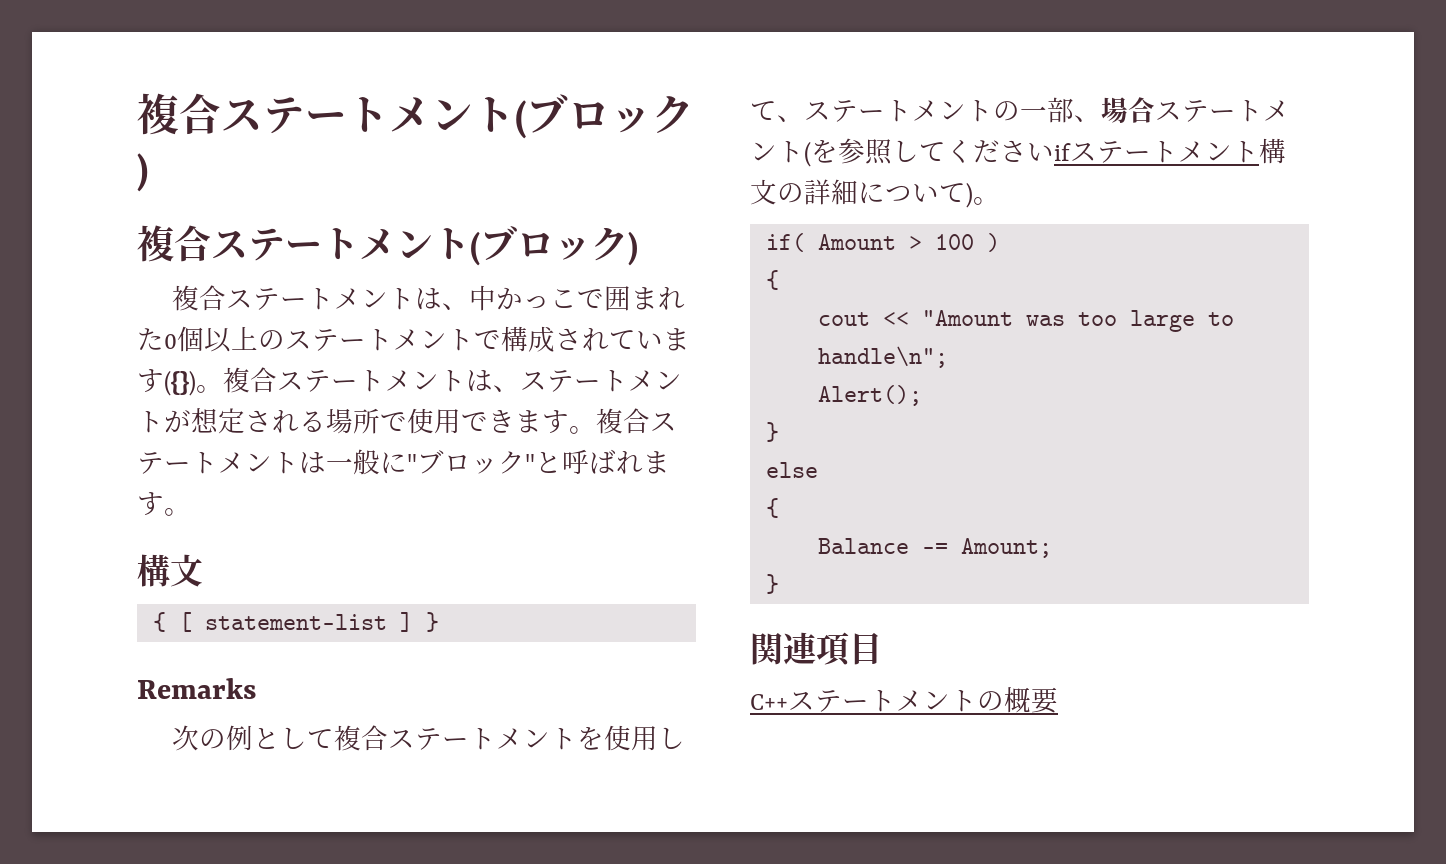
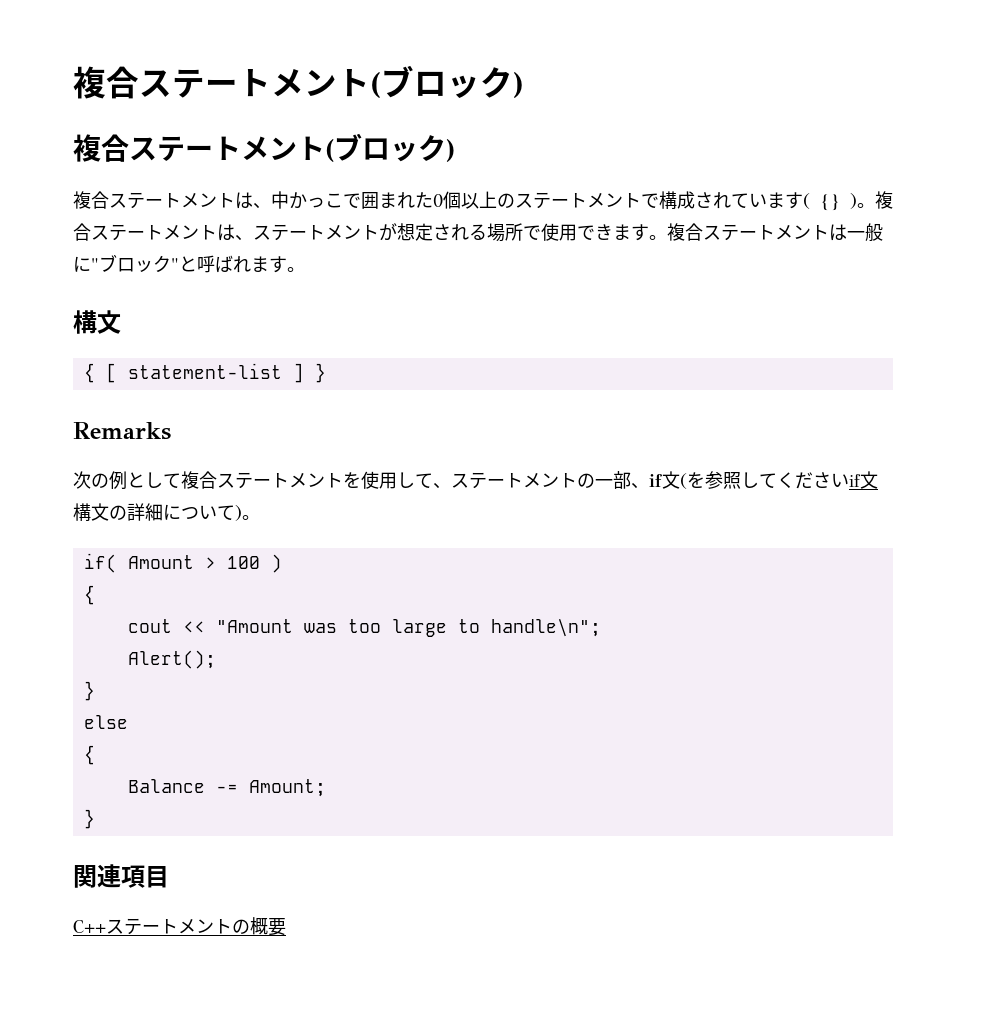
- 複合ステートメントは、中かっこで囲まれた0個以上のステートメントで構成されています({})。
+ 複合ステートメントは、中かっこで囲まれた0個以上のステートメントで構成されています( {} )。
- 次の例として複合ステートメントを使用して、ステートメントの一部、場合ステートメント(を参照してくださいifステートメント構文の詳細について)。
+ 次の例として複合ステートメントを使用して、ステートメントの一部、if文(を参照してくださいif文構文の詳細について)。

